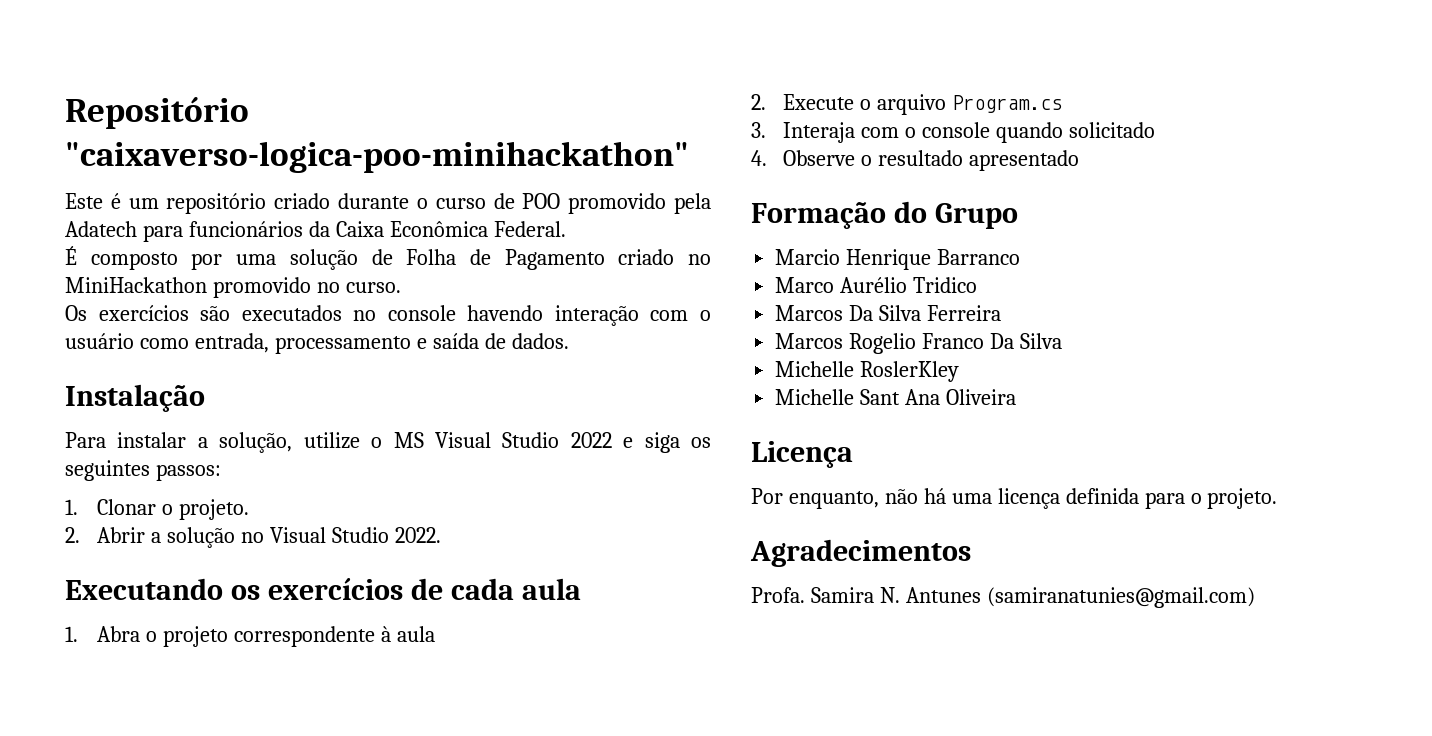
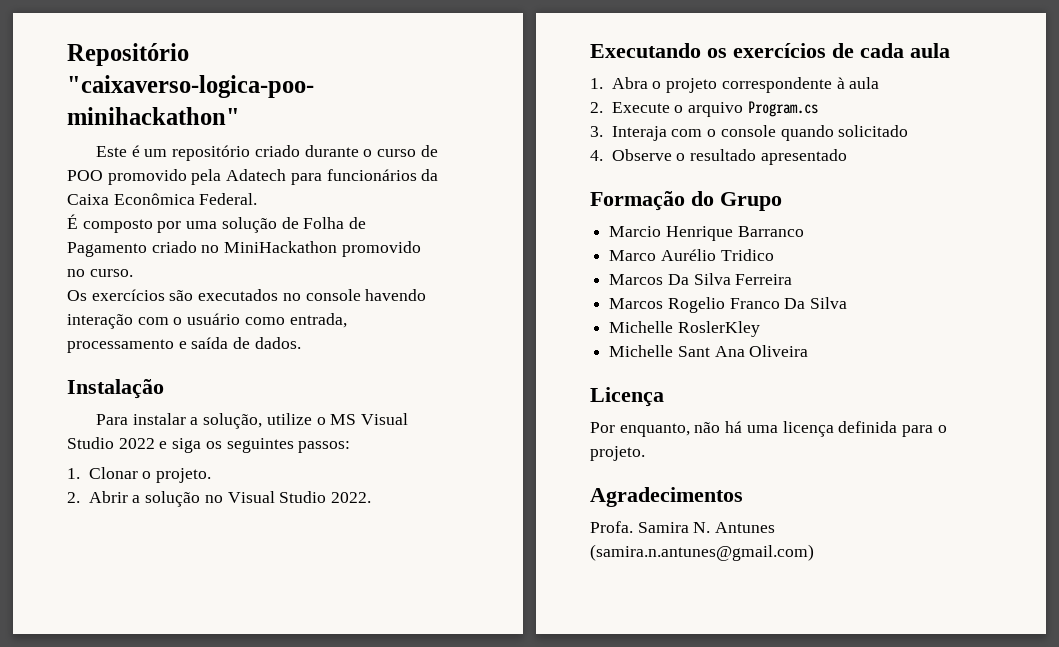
- Samira N. Antunes (samiranatunies@gmail.com)
+ Samira N. Antunes (samira.n.antunes@gmail.com)

